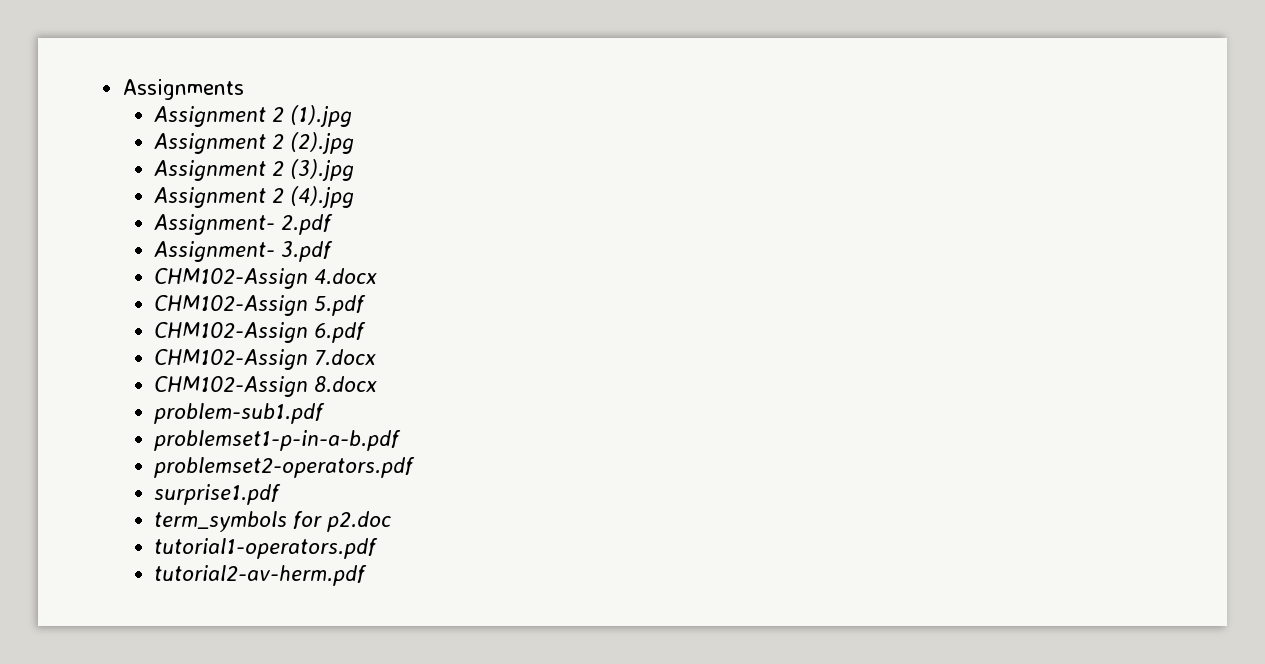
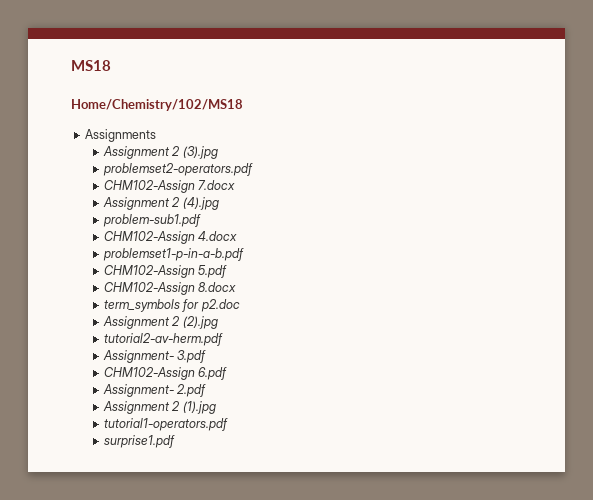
+ MS18
+ Home/Chemistry/102/MS18
+ Assignment 2 (3).jpg
+ problemset2-operators.pdf
+ CHM102-Assign 7.docx
+ Assignment 2 (4).jpg
+ problem-sub1.pdf
+ CHM102-Assign 4.docx
+ problemset1-p-in-a-b.pdf
+ CHM102-Assign 5.pdf
+ CHM102-Assign 8.docx
+ term_symbols for p2.doc
+ Assignment 2 (2).jpg
+ tutorial2-av-herm.pdf
+ Assignment- 3.pdf
+ CHM102-Assign 6.pdf
+ Assignment- 2.pdf
  Assignment 2 (1).jpg
- Assignment 2 (2).jpg
- Assignment 2 (3).jpg
- Assignment 2 (4).jpg
- Assignment- 2.pdf
- Assignment- 3.pdf
- CHM102-Assign 4.docx
- CHM102-Assign 5.pdf
- CHM102-Assign 6.pdf
- CHM102-Assign 7.docx
- CHM102-Assign 8.docx
- problem-sub1.pdf
- problemset1-p-in-a-b.pdf
- problemset2-operators.pdf
+ tutorial1-operators.pdf
  surprise1.pdf
- term_symbols for p2.doc
- tutorial1-operators.pdf
- tutorial2-av-herm.pdf

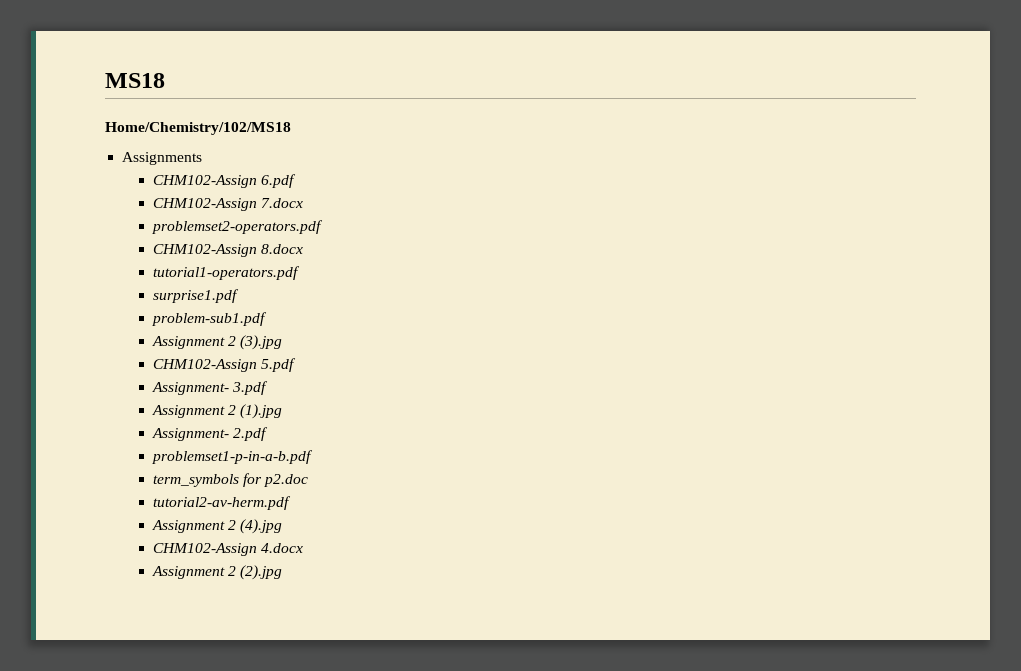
+ CHM102-Assign 6.pdf
+ CHM102-Assign 7.docx
+ problemset2-operators.pdf
+ CHM102-Assign 8.docx
+ tutorial1-operators.pdf
+ surprise1.pdf
+ problem-sub1.pdf
  Assignment 2 (3).jpg
- problemset2-operators.pdf
- CHM102-Assign 7.docx
+ CHM102-Assign 5.pdf
+ Assignment- 3.pdf
+ Assignment 2 (1).jpg
+ Assignment- 2.pdf
+ problemset1-p-in-a-b.pdf
+ term_symbols for p2.doc
+ tutorial2-av-herm.pdf
- problem-sub1.pdf
- problemset1-p-in-a-b.pdf
- CHM102-Assign 5.pdf
- CHM102-Assign 8.docx
- term_symbols for p2.doc
  Assignment 2 (2).jpg
- tutorial2-av-herm.pdf
- Assignment- 3.pdf
- CHM102-Assign 6.pdf
- Assignment- 2.pdf
- Assignment 2 (1).jpg
- tutorial1-operators.pdf
- surprise1.pdf

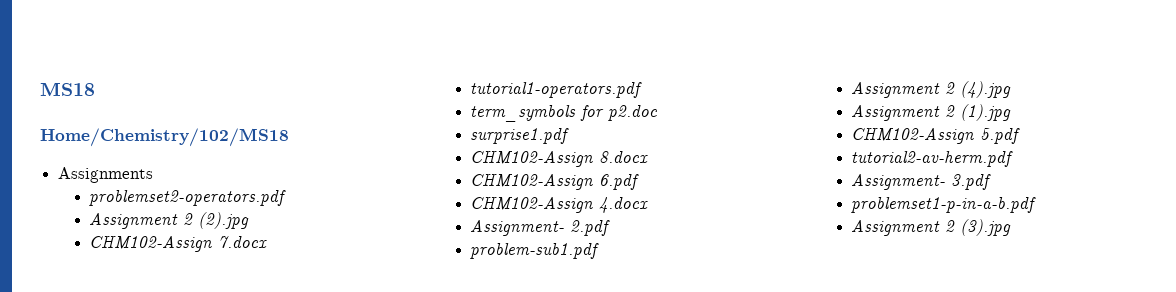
+ problemset2-operators.pdf
+ Assignment 2 (2).jpg
+ CHM102-Assign 7.docx
+ tutorial1-operators.pdf
+ term_symbols for p2.doc
+ surprise1.pdf
+ CHM102-Assign 8.docx
  CHM102-Assign 6.pdf
- CHM102-Assign 7.docx
- problemset2-operators.pdf
- CHM102-Assign 8.docx
- tutorial1-operators.pdf
- surprise1.pdf
+ CHM102-Assign 4.docx
+ Assignment- 2.pdf
  problem-sub1.pdf
- Assignment 2 (3).jpg
- CHM102-Assign 5.pdf
- Assignment- 3.pdf
+ Assignment 2 (4).jpg
- Assignment- 2.pdf
+ CHM102-Assign 5.pdf
+ tutorial2-av-herm.pdf
+ Assignment- 3.pdf
- term_symbols for p2.doc
- tutorial2-av-herm.pdf
- Assignment 2 (4).jpg
- CHM102-Assign 4.docx
- Assignment 2 (2).jpg
+ Assignment 2 (3).jpg

